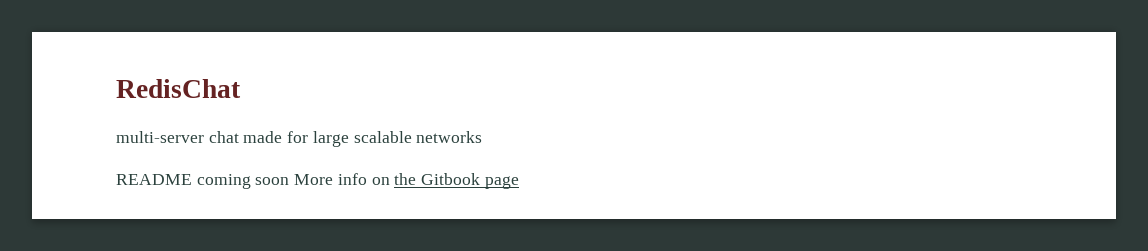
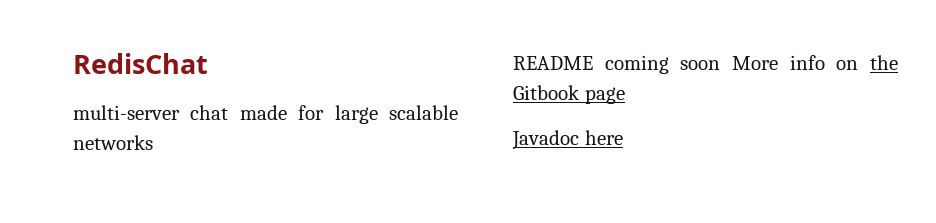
+ Javadoc here

